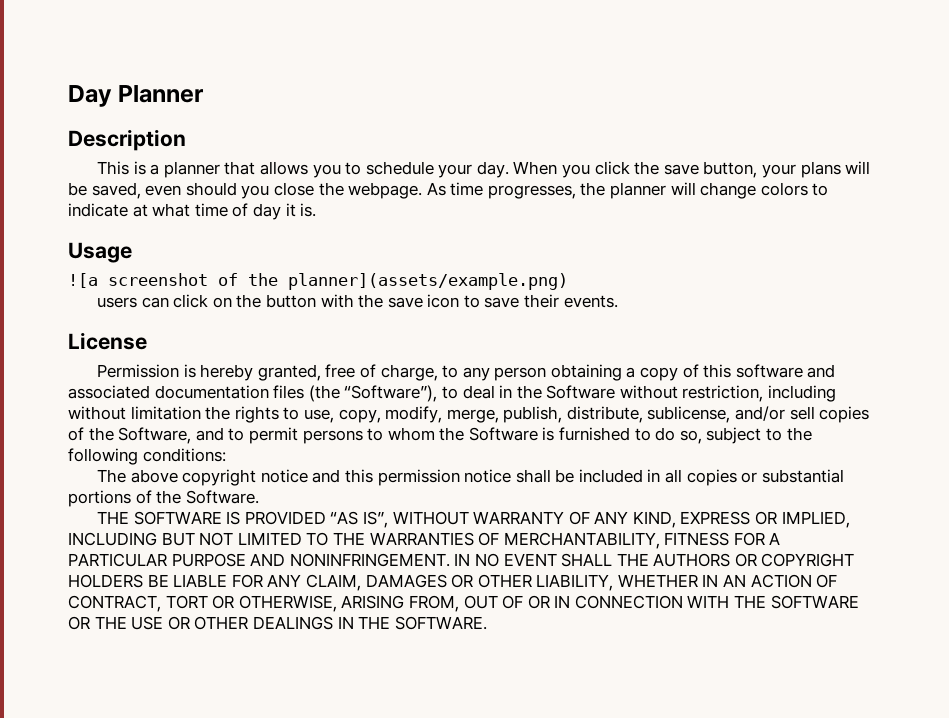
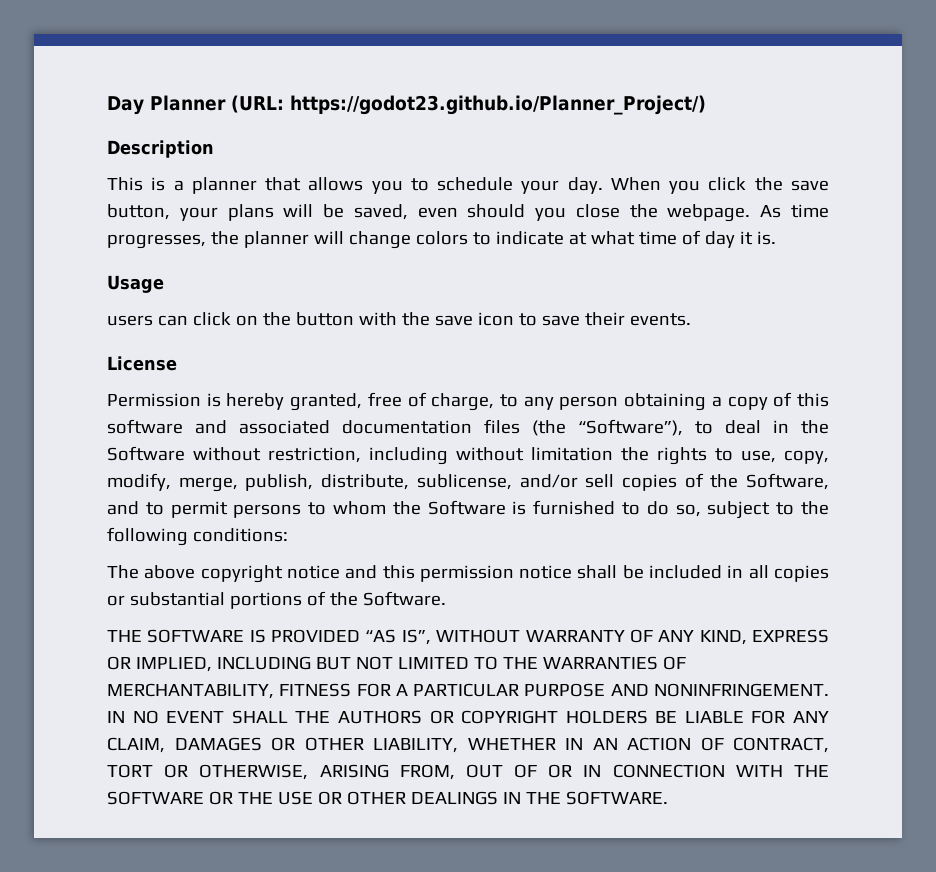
- Day Planner
+ Day Planner (URL: https://godot23.github.io/Planner_Project/)
- ![a screenshot of the planner](assets/example.png)

